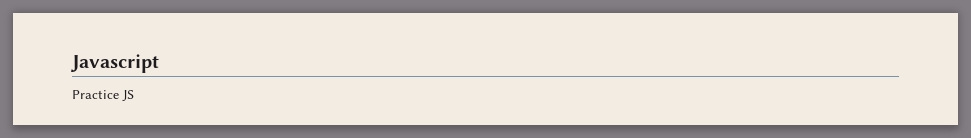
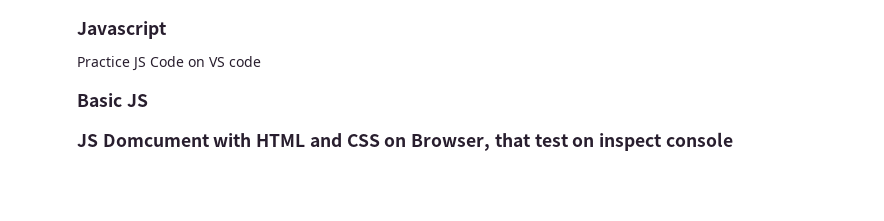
- Practice JS
+ Practice JS Code on VS code
+ Basic JS
+ JS Domcument with HTML and CSS on Browser, that test on inspect console

